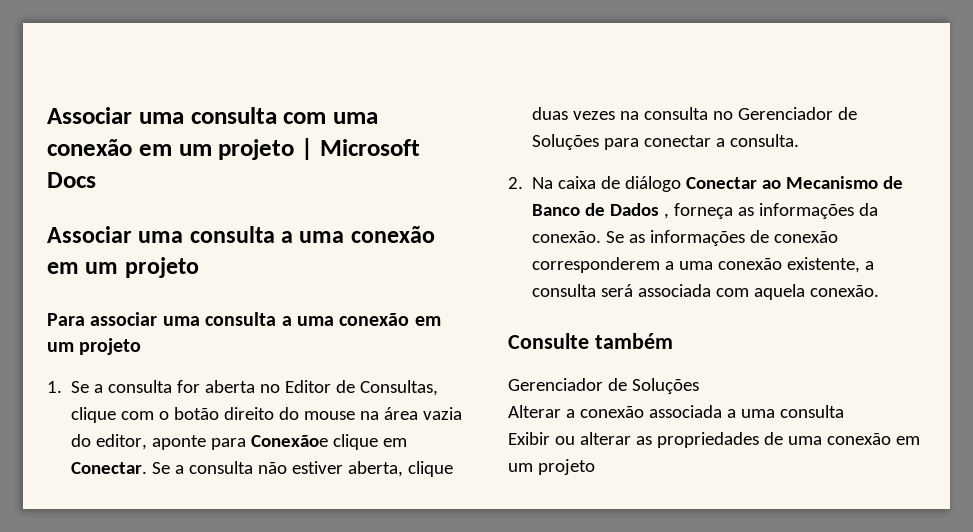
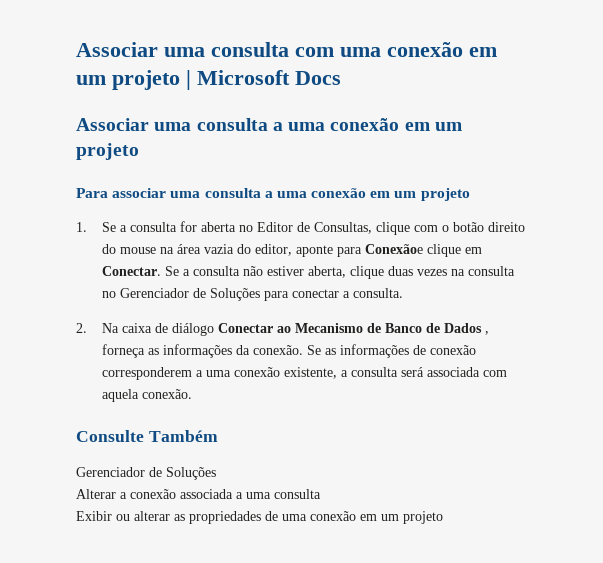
- Consulte também
+ Consulte Também

